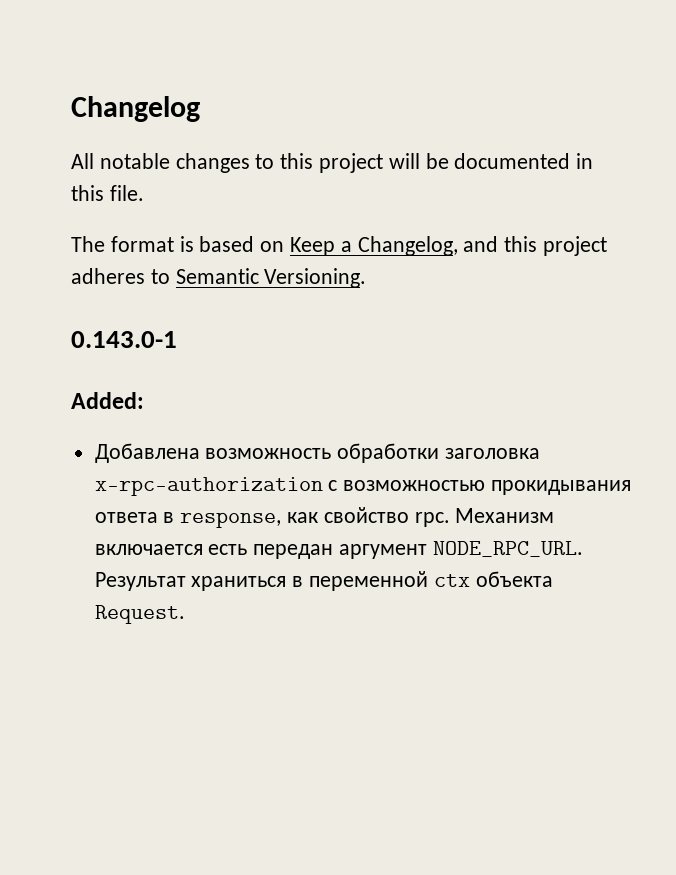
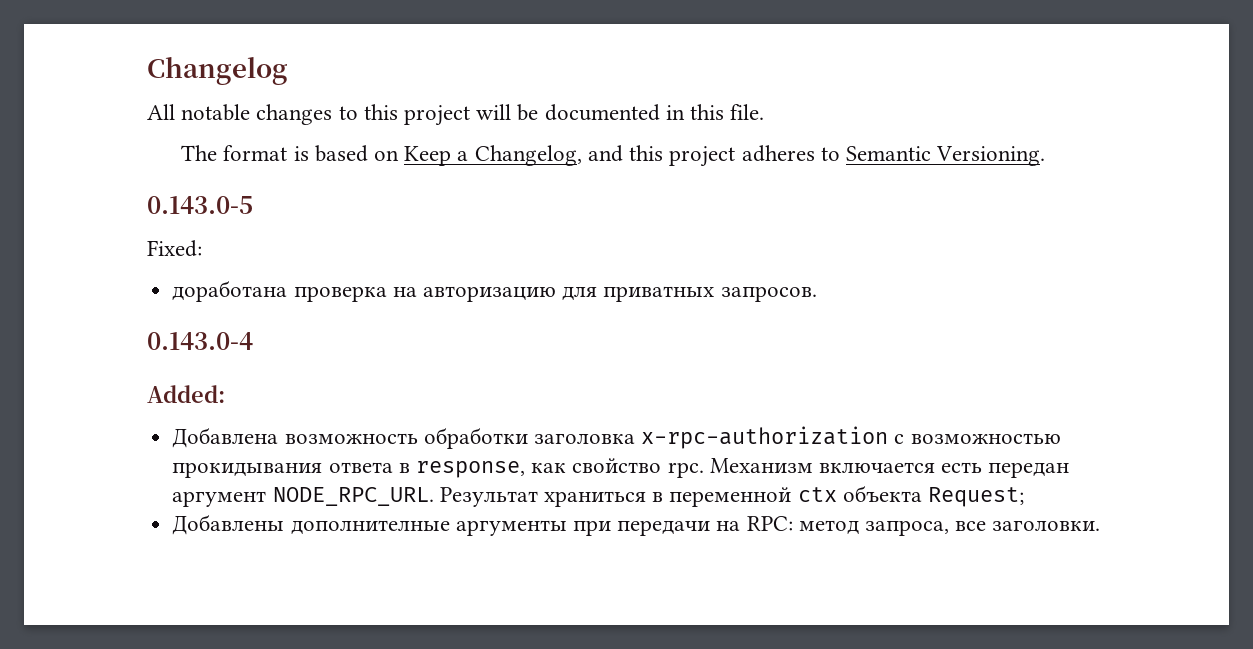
- 0.143.0-1
+ 0.143.0-5
+ Fixed:
+ доработана проверка на авторизацию для приватных запросов.
+ 0.143.0-4
- Результат храниться в переменной ctx объекта Request.
+ Результат храниться в переменной ctx объекта Request;
+ Добавлены дополнителные аргументы при передачи на RPC: метод запроса, все заголовки.

